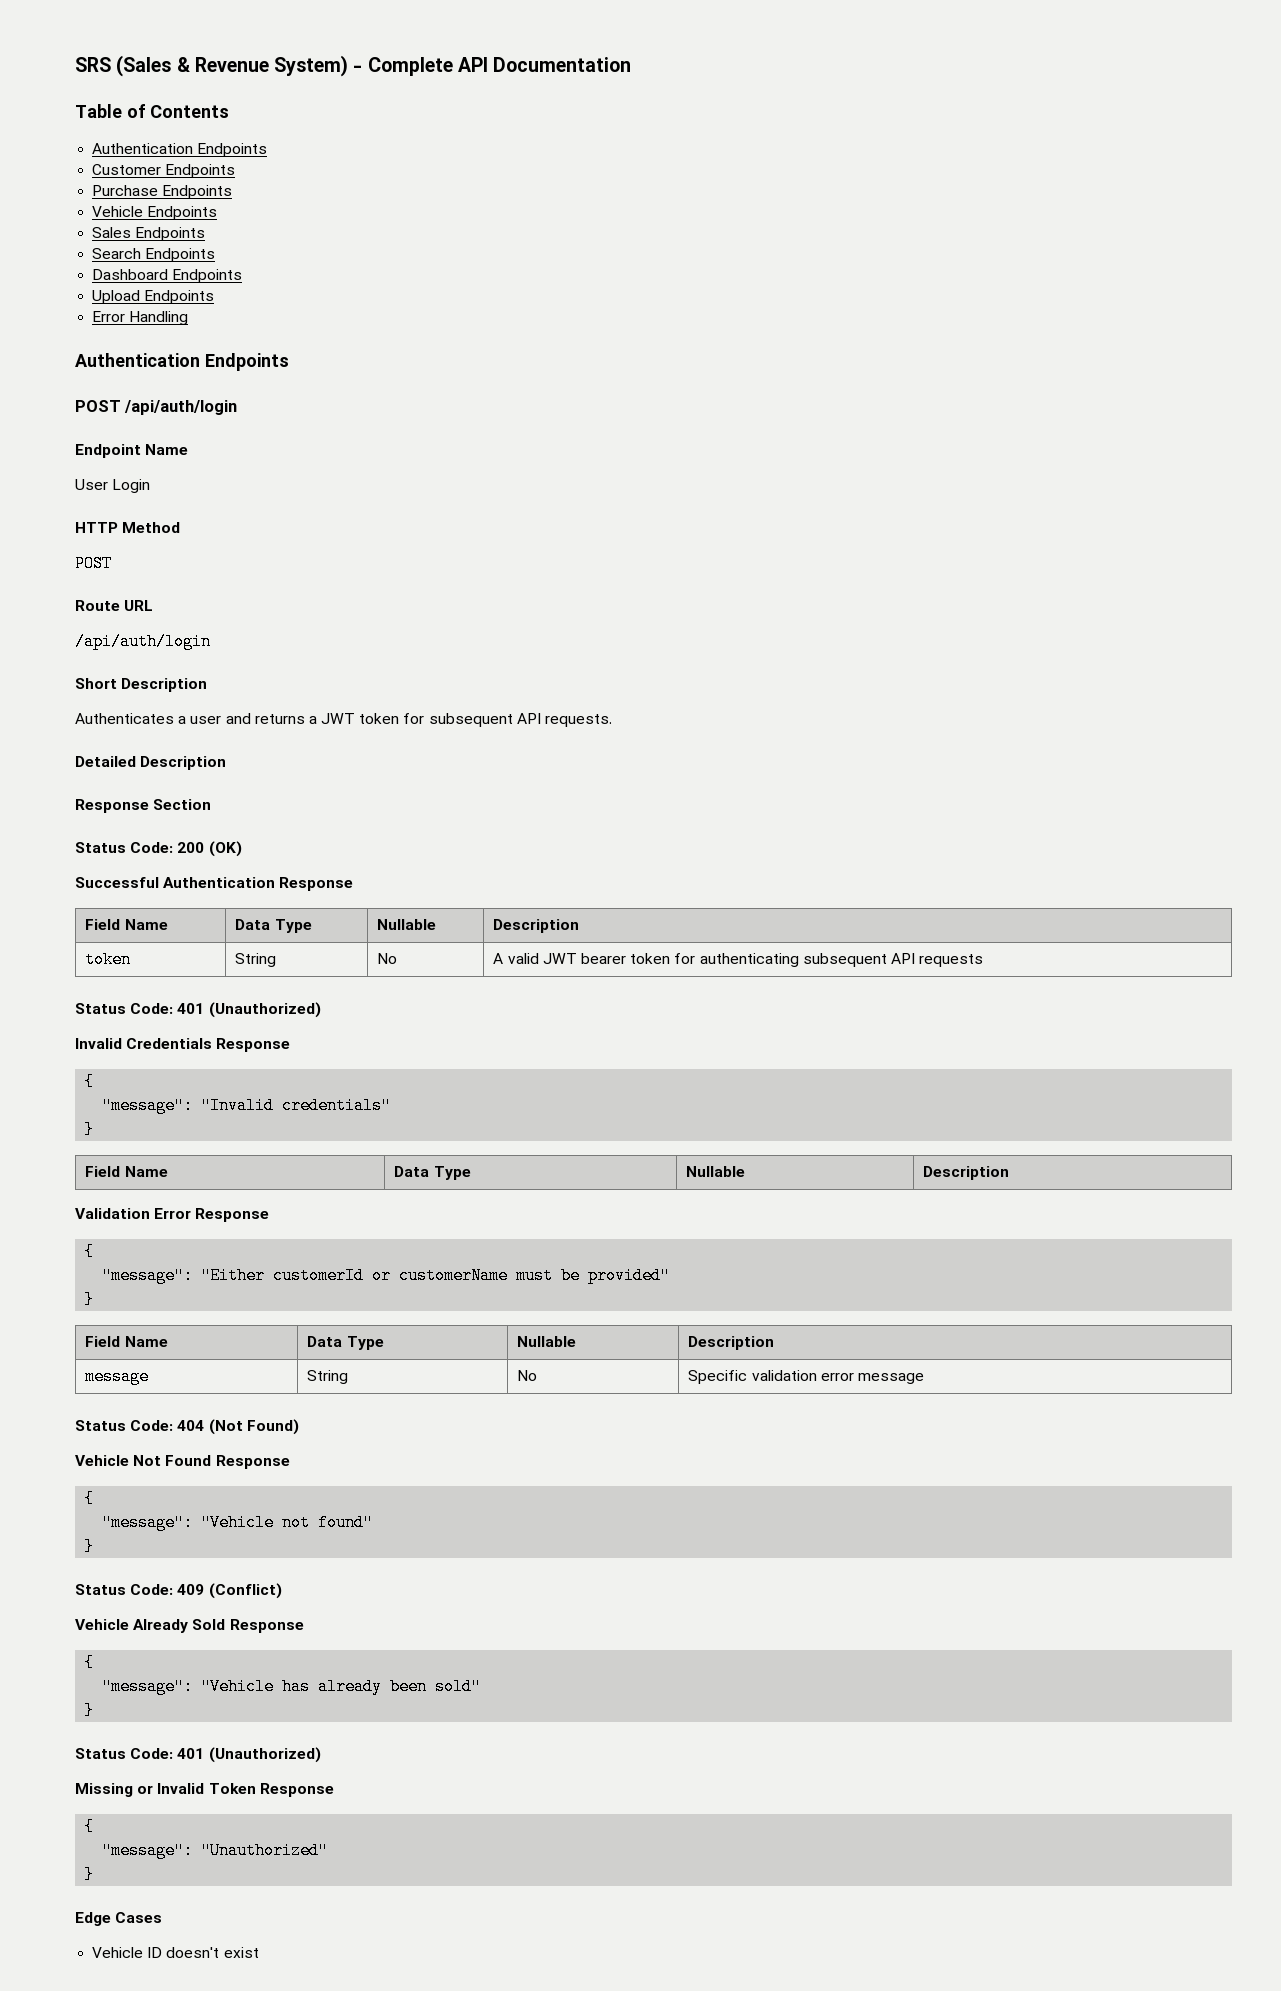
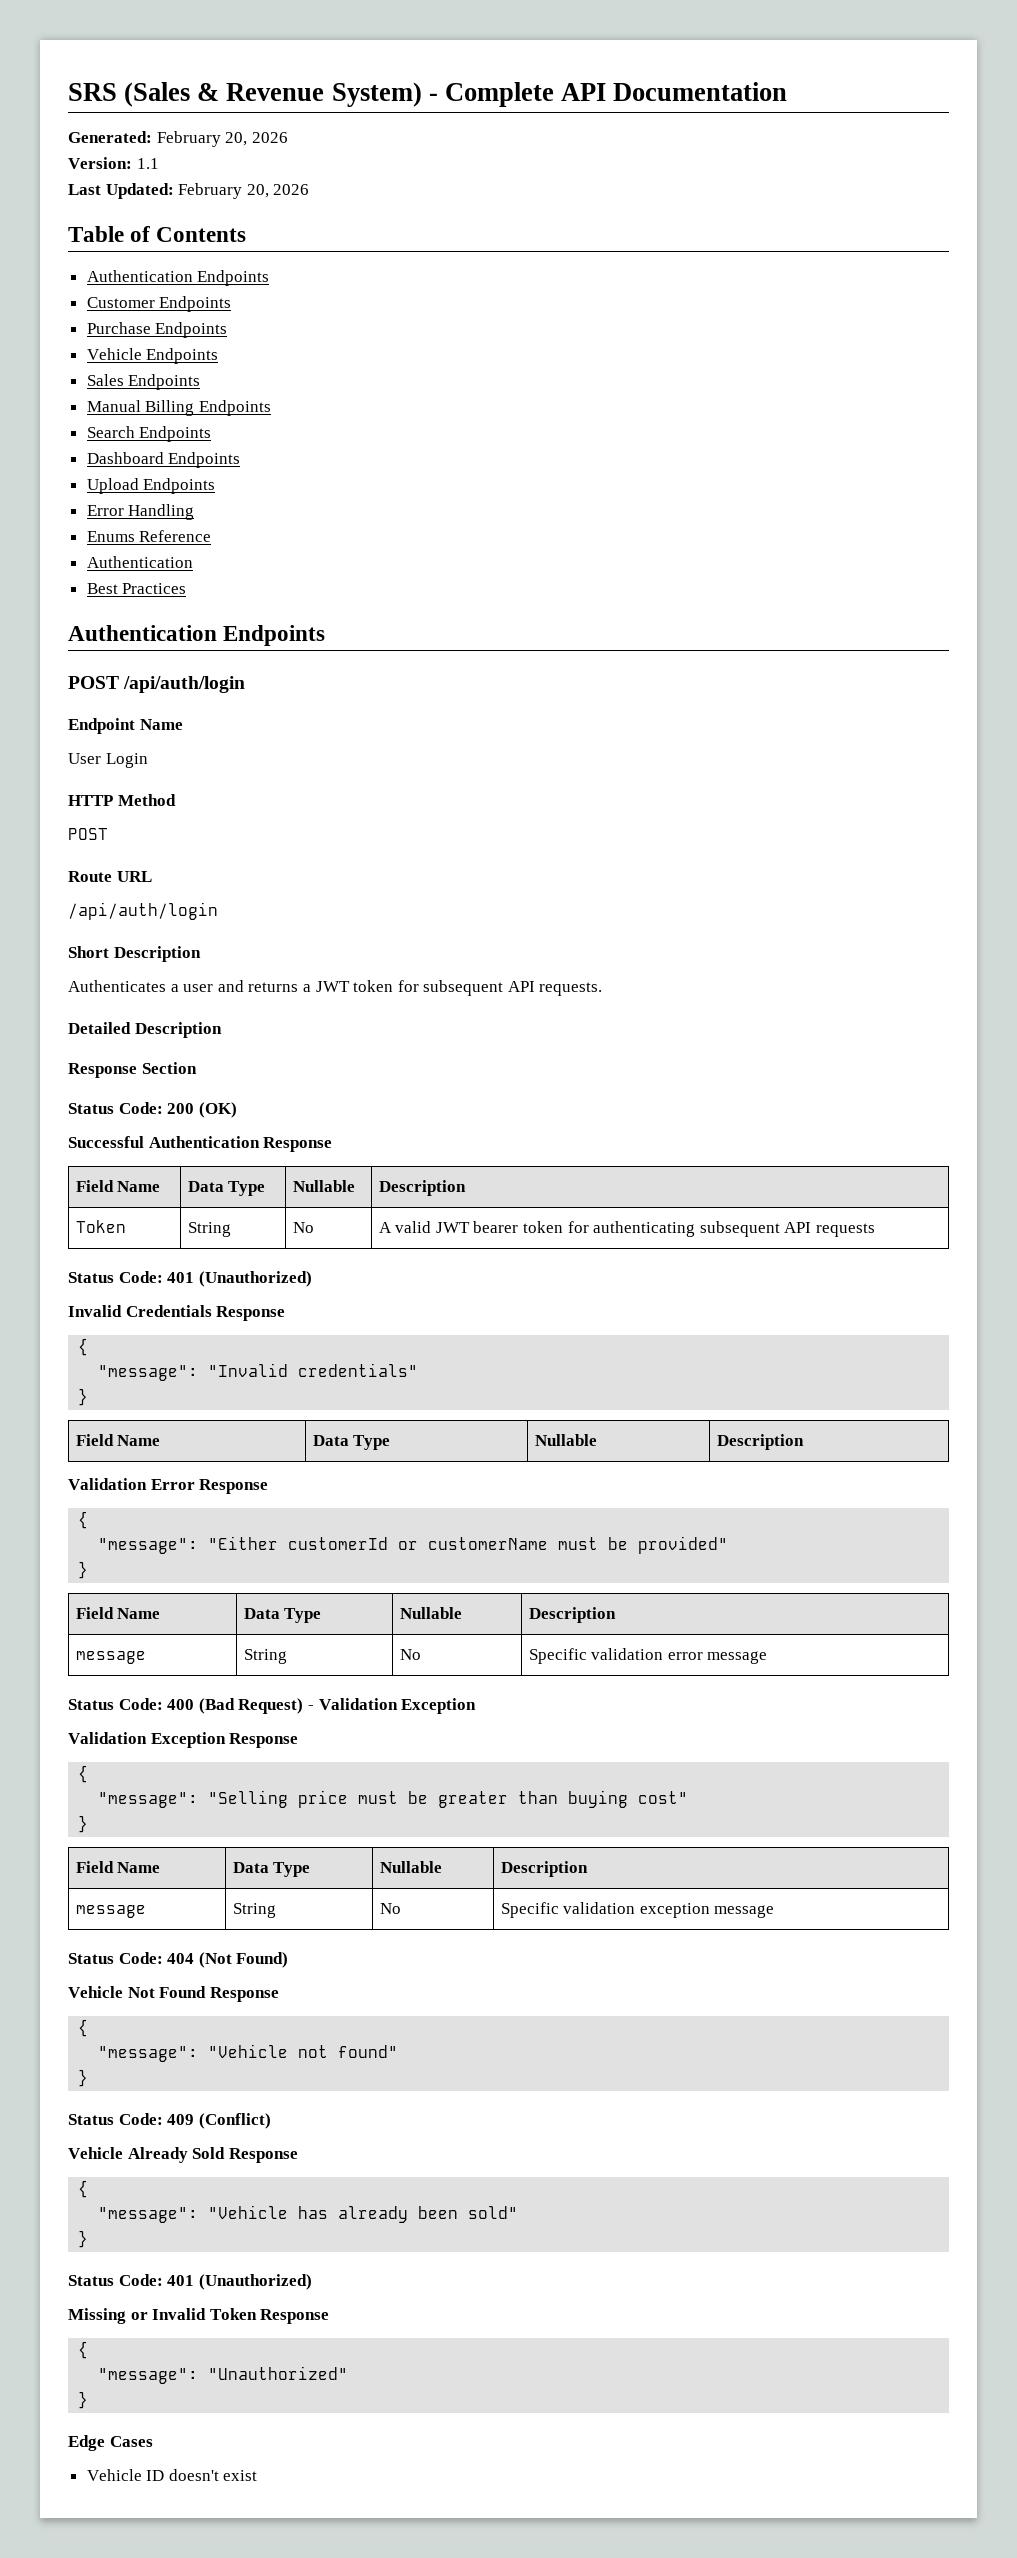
+ Generated: February 20, 2026
+ Version: 1.1
+ Last Updated: February 20, 2026
+ Manual Billing Endpoints
+ Enums Reference
+ Authentication
+ Best Practices
- token | String | No | A valid JWT bearer token for authenticating subsequent API requests
+ Token | String | No | A valid JWT bearer token for authenticating subsequent API requests
+ Status Code: 400 (Bad Request) - Validation Exception
+ Validation Exception Response
+ {
+ "message": "Selling price must be greater than buying cost"
+ }
+ Field Name | Data Type | Nullable | Description
+ message | String | No | Specific validation exception message

